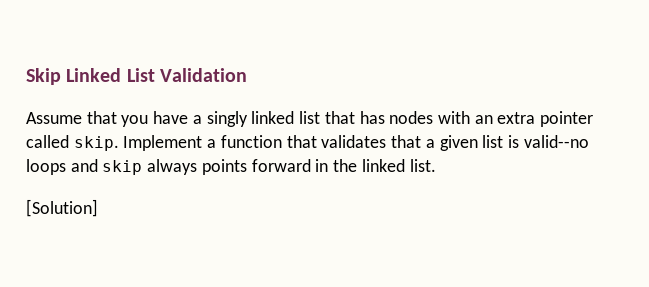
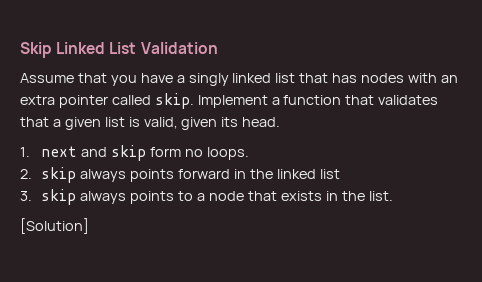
- Implement a function that validates that a given list is valid--no loops and skip always points forward in the linked list.
+ Implement a function that validates that a given list is valid, given its head.
+ 1. next and skip form no loops.
+ 2. skip always points forward in the linked list
+ 3. skip always points to a node that exists in the list.

